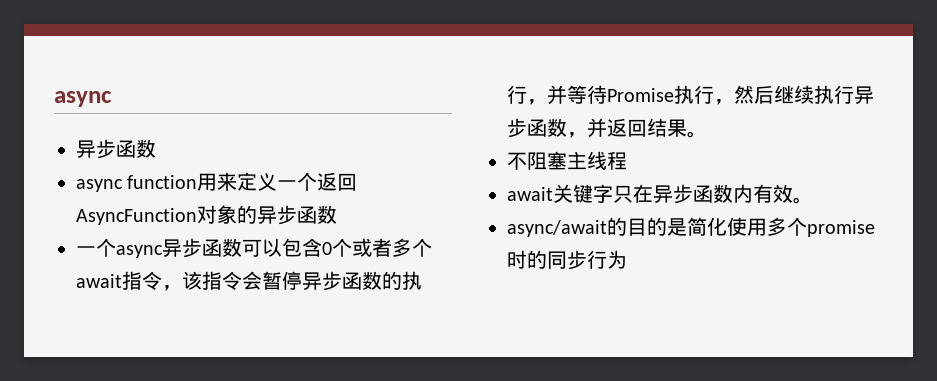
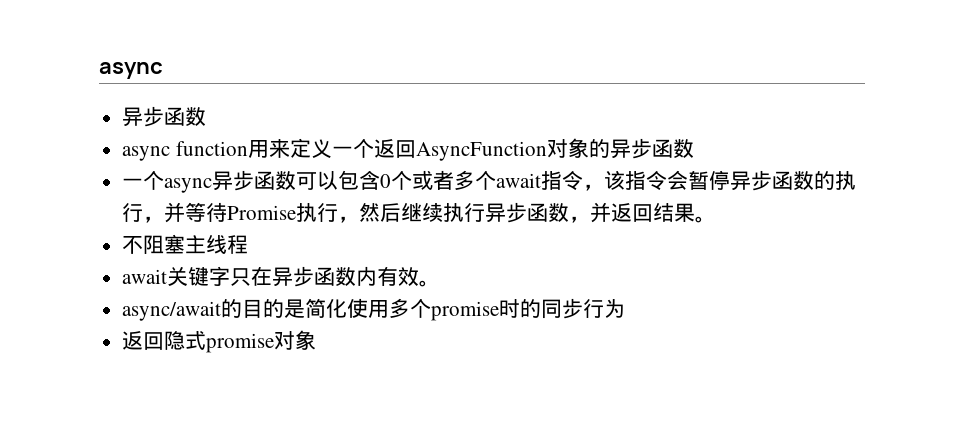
+ 返回隐式promise对象

